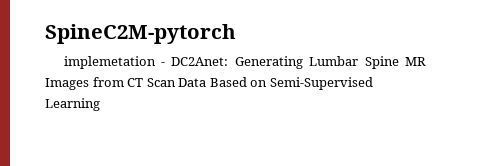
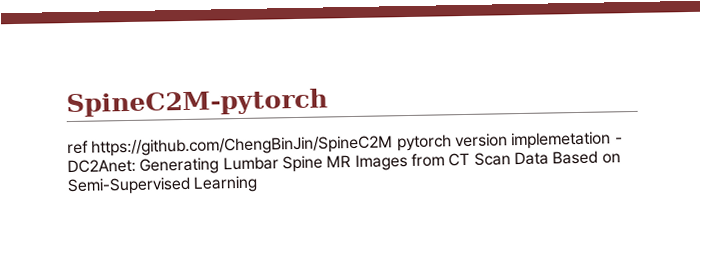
- implemetation - DC2Anet: Generating Lumbar Spine MR Images from CT Scan Data Based on Semi-Supervised Learning
+ ref https://github.com/ChengBinJin/SpineC2M pytorch version implemetation - DC2Anet: Generating Lumbar Spine MR Images from CT Scan Data Based on Semi-Supervised Learning

